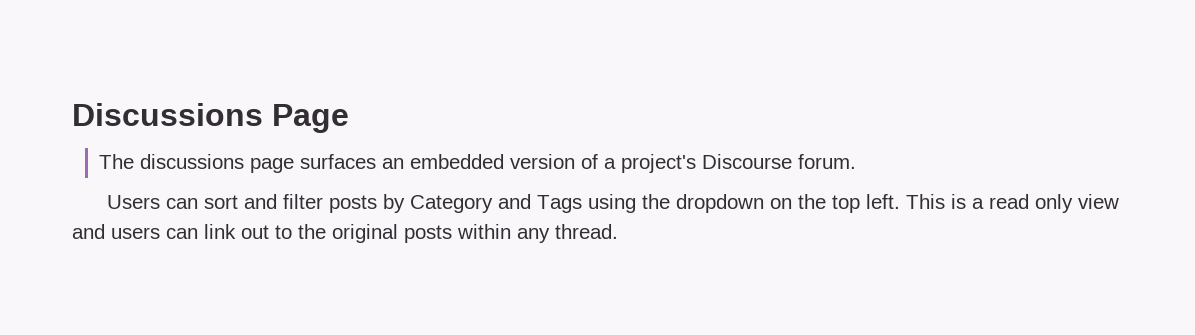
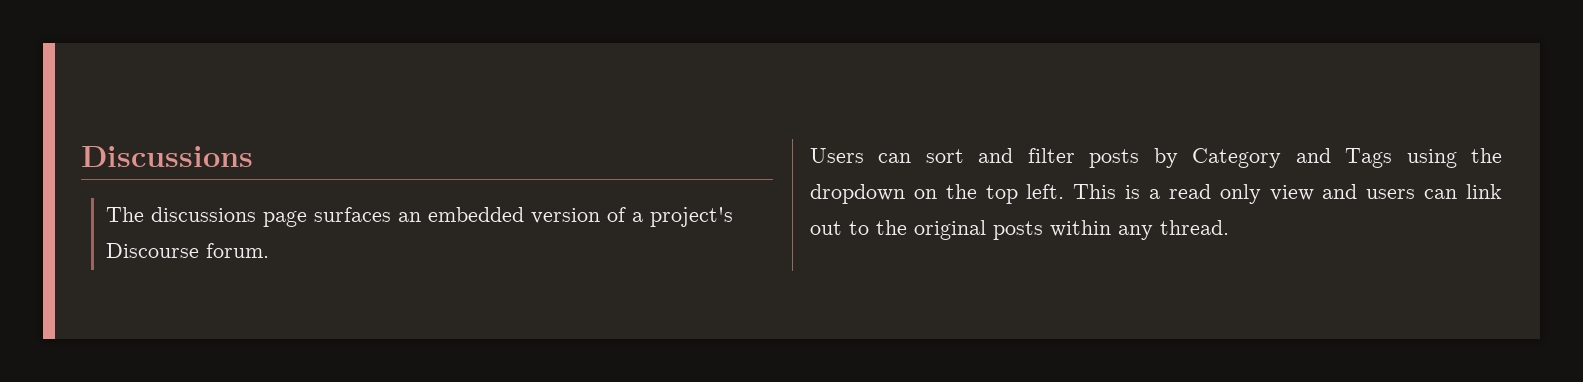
- Discussions Page
+ Discussions

